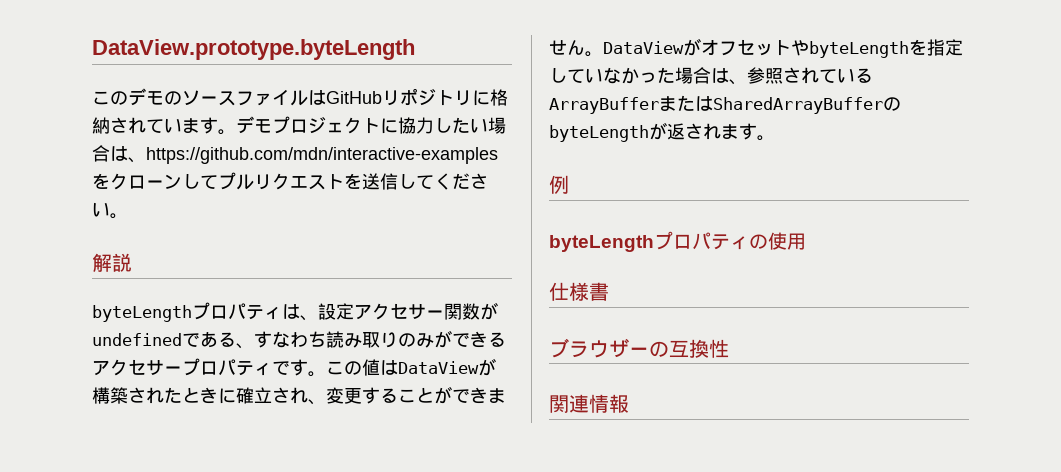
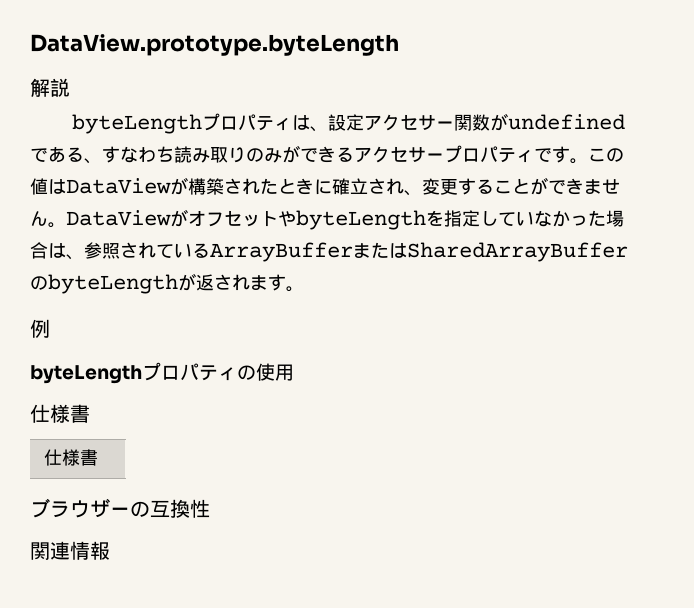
- このデモのソースファイルはGitHubリポジトリに格納されています。デモプロジェクトに協力したい場合は、https://github.com/mdn/interactive-examplesをクローンしてプルリクエストを送信してください。
  byteLengthプロパティの使用
+ 仕様書

